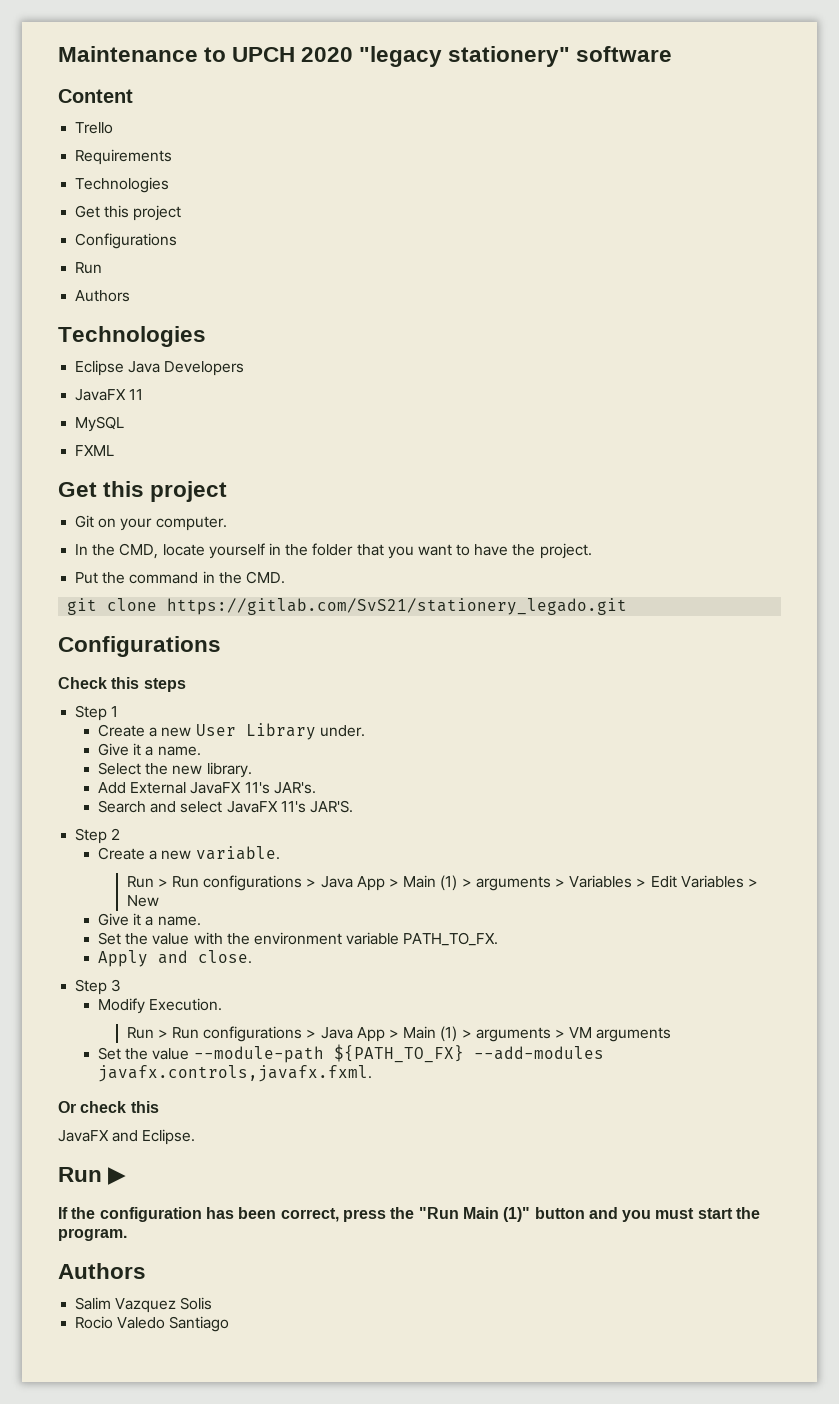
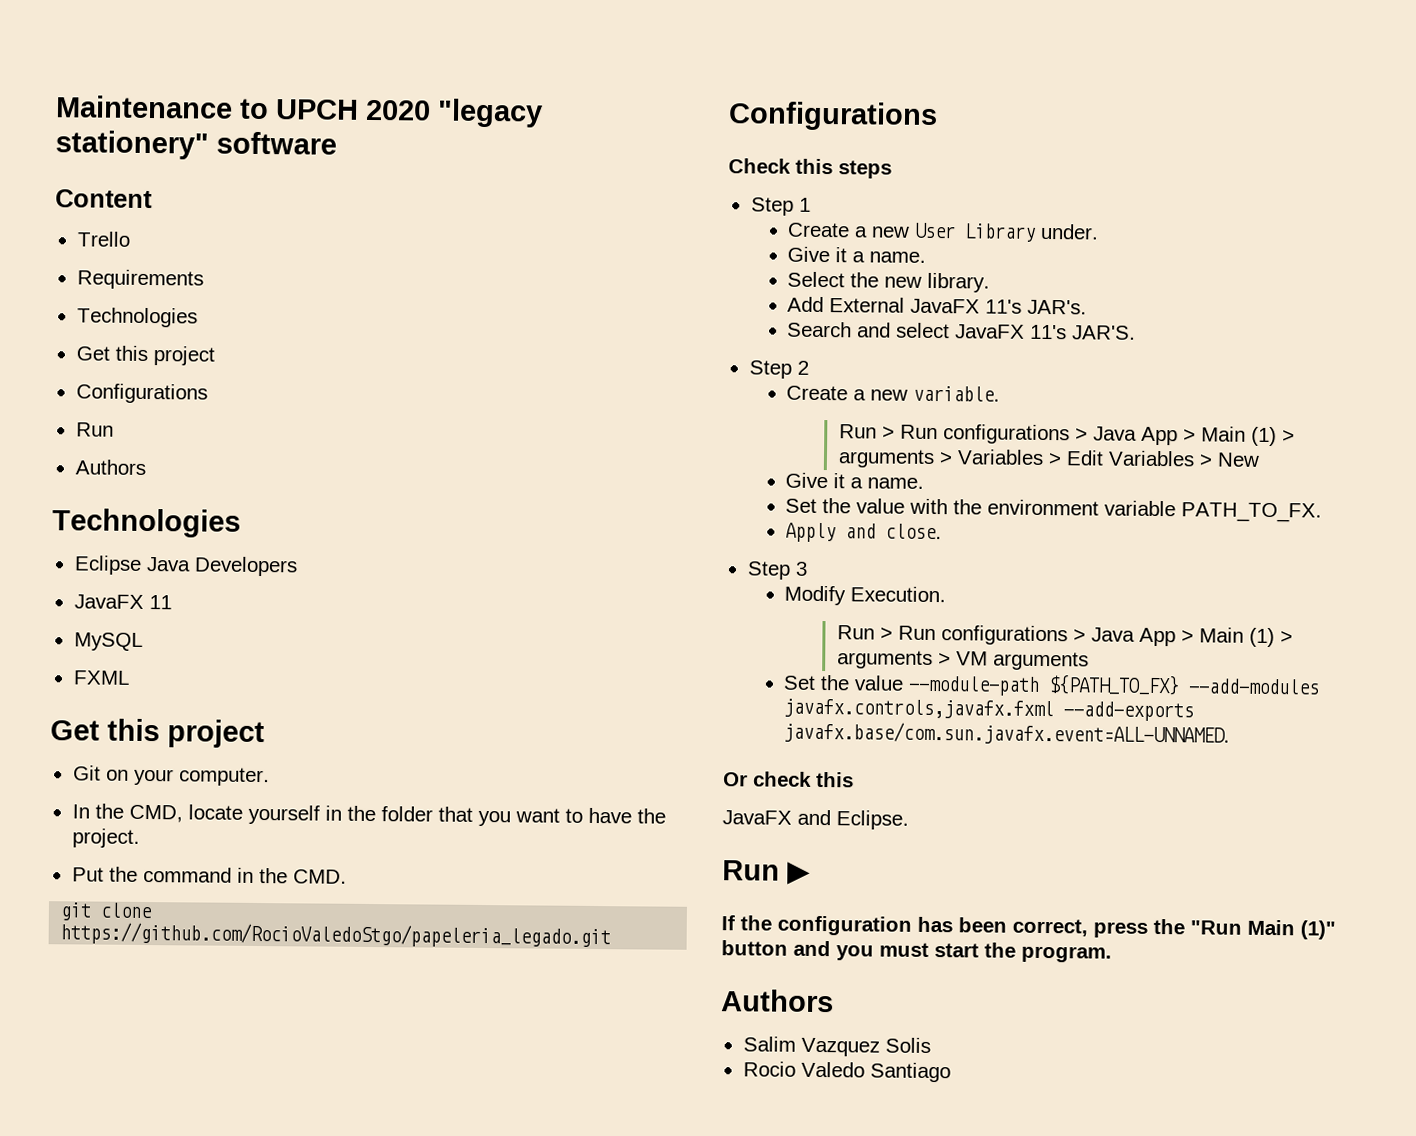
- git clone https://gitlab.com/SvS21/stationery_legado.git
+ git clone https://github.com/RocioValedoStgo/papeleria_legado.git
- Set the value --module-path ${PATH_TO_FX} --add-modules javafx.controls,javafx.fxml.
+ Set the value --module-path ${PATH_TO_FX} --add-modules javafx.controls,javafx.fxml --add-exports javafx.base/com.sun.javafx.event=ALL-UNNAMED.

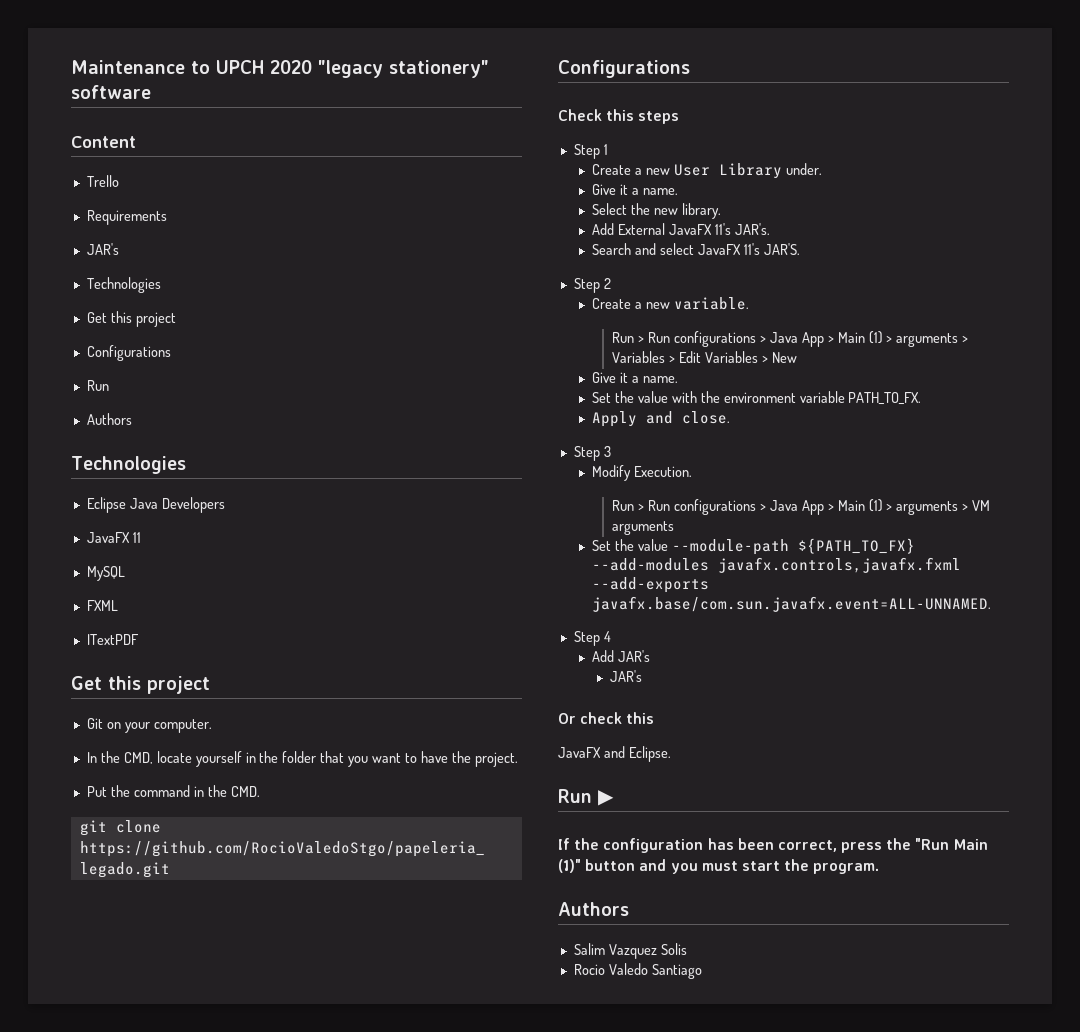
  Requirements
+ JAR's
+ ITextPDF
+ Step 4
+ Add JAR's
+ JAR's

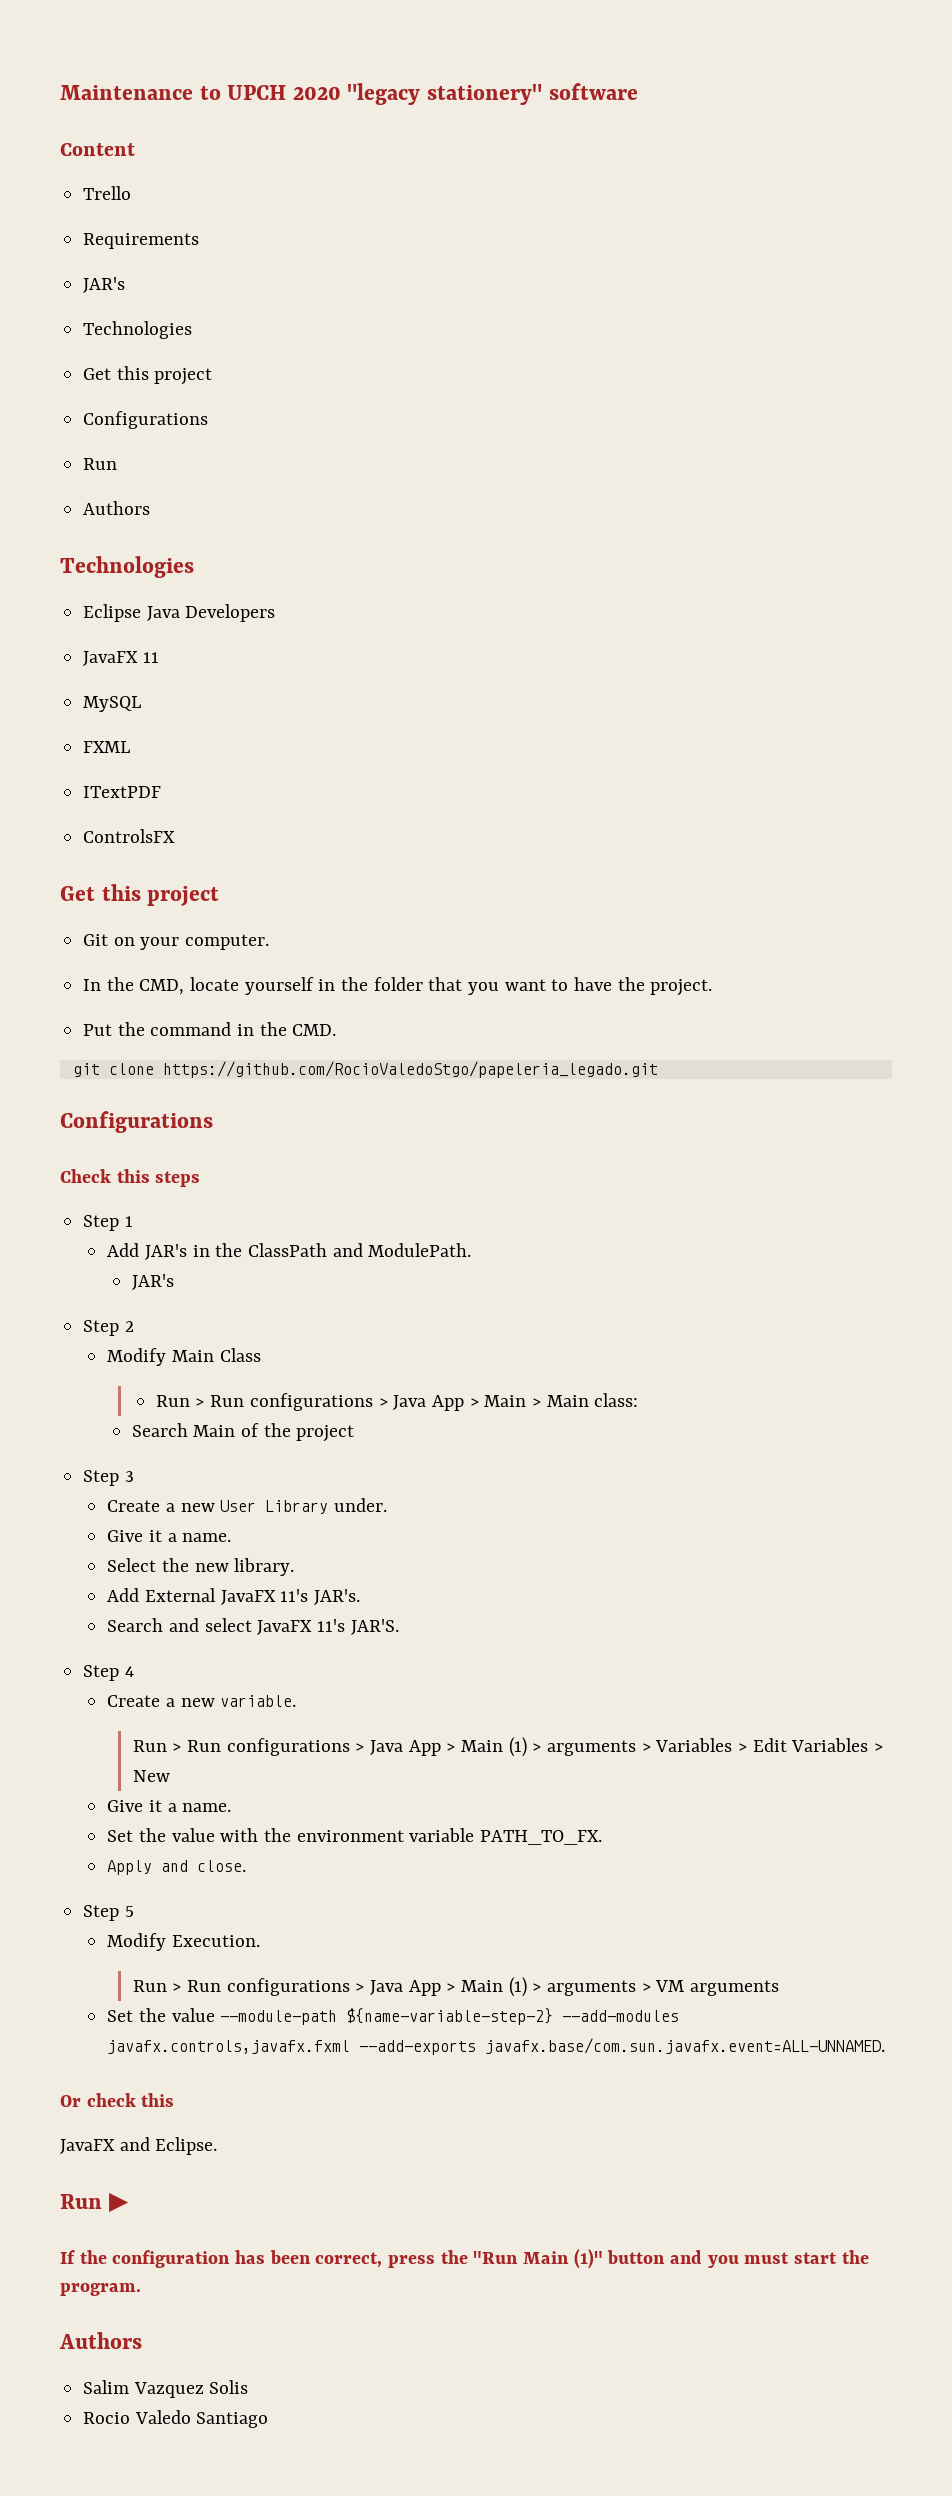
+ ControlsFX
+ Add JAR's in the ClassPath and ModulePath.
+ JAR's
+ Step 2
+ Modify Main Class
+ Run > Run configurations > Java App > Main > Main class:
+ Search Main of the project
+ Step 3
- Step 2
+ Step 4
- Step 3
+ Step 5
- Set the value --module-path ${PATH_TO_FX} --add-modules javafx.controls,javafx.fxml --add-exports javafx.base/com.sun.javafx.event=ALL-UNNAMED.
+ Set the value --module-path ${name-variable-step-2} --add-modules javafx.controls,javafx.fxml --add-exports javafx.base/com.sun.javafx.event=ALL-UNNAMED.
- Step 4
- Add JAR's
- JAR's

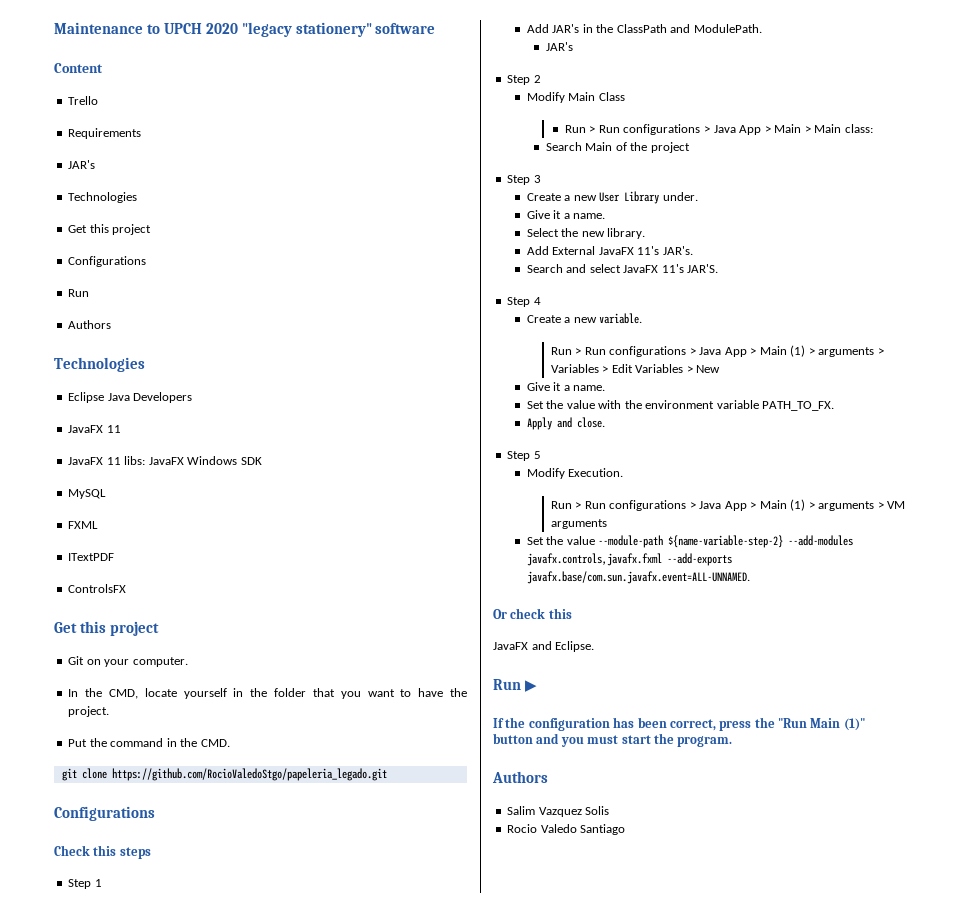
+ JavaFX 11 libs: JavaFX Windows SDK

